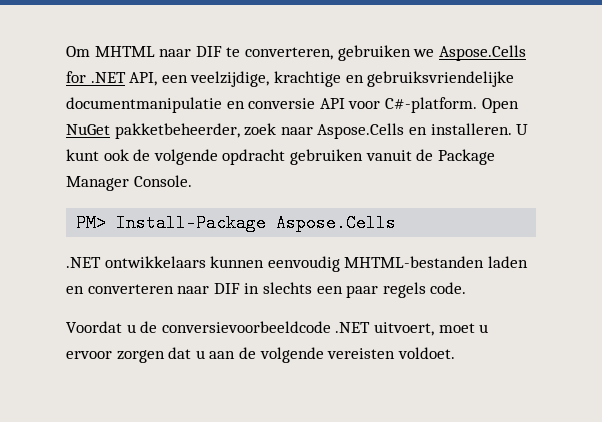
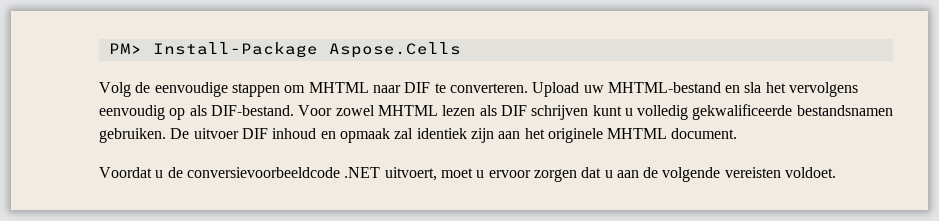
- Om MHTML naar DIF te converteren, gebruiken we Aspose.Cells for .NET API, een veelzijdige, krachtige en gebruiksvriendelijke documentmanipulatie en conversie API voor C#-platform. Open NuGet pakketbeheerder, zoek naar Aspose.Cells en installeren. U kunt ook de volgende opdracht gebruiken vanuit de Package Manager Console.
  PM> Install-Package Aspose.Cells
- .NET ontwikkelaars kunnen eenvoudig MHTML-bestanden laden en converteren naar DIF in slechts een paar regels code.
+ Volg de eenvoudige stappen om MHTML naar DIF te converteren. Upload uw MHTML-bestand en sla het vervolgens eenvoudig op als DIF-bestand. Voor zowel MHTML lezen als DIF schrijven kunt u volledig gekwalificeerde bestandsnamen gebruiken. De uitvoer DIF inhoud en opmaak zal identiek zijn aan het originele MHTML document.

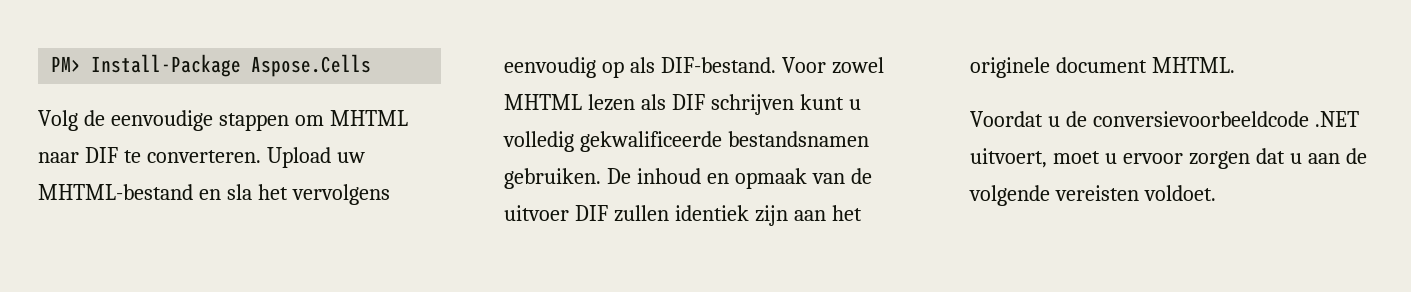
- De uitvoer DIF inhoud en opmaak zal identiek zijn aan het originele MHTML document.
+ De inhoud en opmaak van de uitvoer DIF zullen identiek zijn aan het originele document MHTML.

